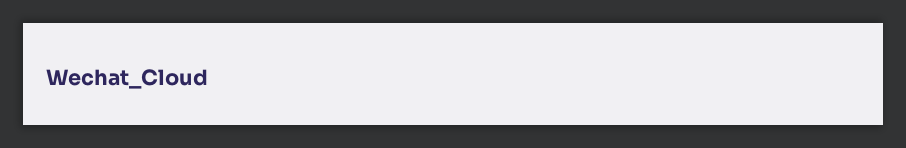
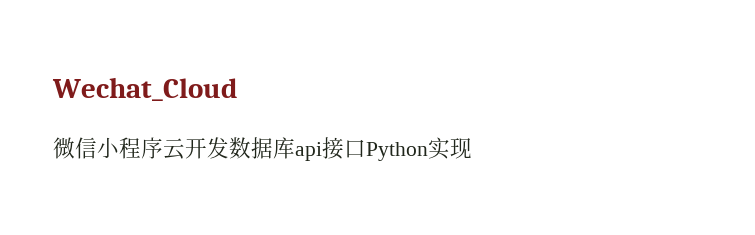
+ 微信小程序云开发数据库api接口Python实现

